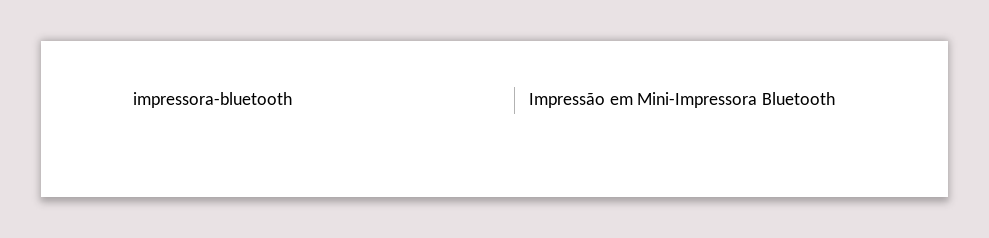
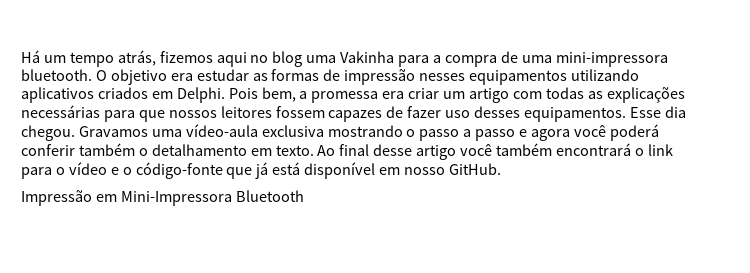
- impressora-bluetooth
+ Há um tempo atrás, fizemos aqui no blog uma Vakinha para a compra de uma mini-impressora bluetooth. O objetivo era estudar as formas de impressão nesses equipamentos utilizando aplicativos criados em Delphi. Pois bem, a promessa era criar um artigo com todas as explicações necessárias para que nossos leitores fossem capazes de fazer uso desses equipamentos. Esse dia chegou. Gravamos uma vídeo-aula exclusiva mostrando o passo a passo e agora você poderá conferir também o detalhamento em texto. Ao final desse artigo você também encontrará o link para o vídeo e o código-fonte que já está disponível em nosso GitHub.

